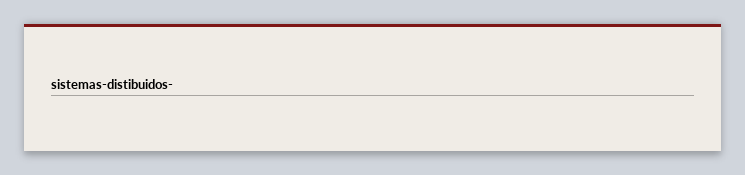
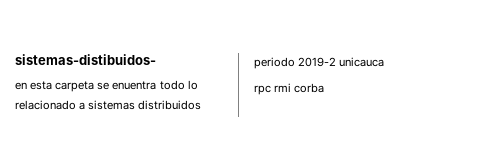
+ en esta carpeta se enuentra todo lo relacionado a sistemas distribuidos periodo 2019-2 unicauca
+ rpc rmi corba

